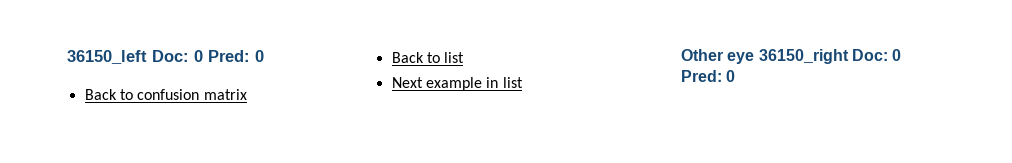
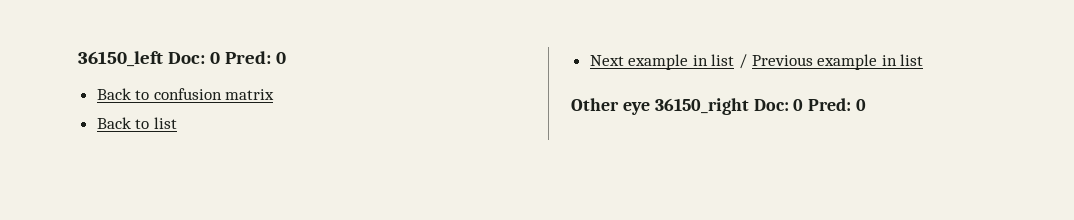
- Next example in list
+ Next example in list / Previous example in list

